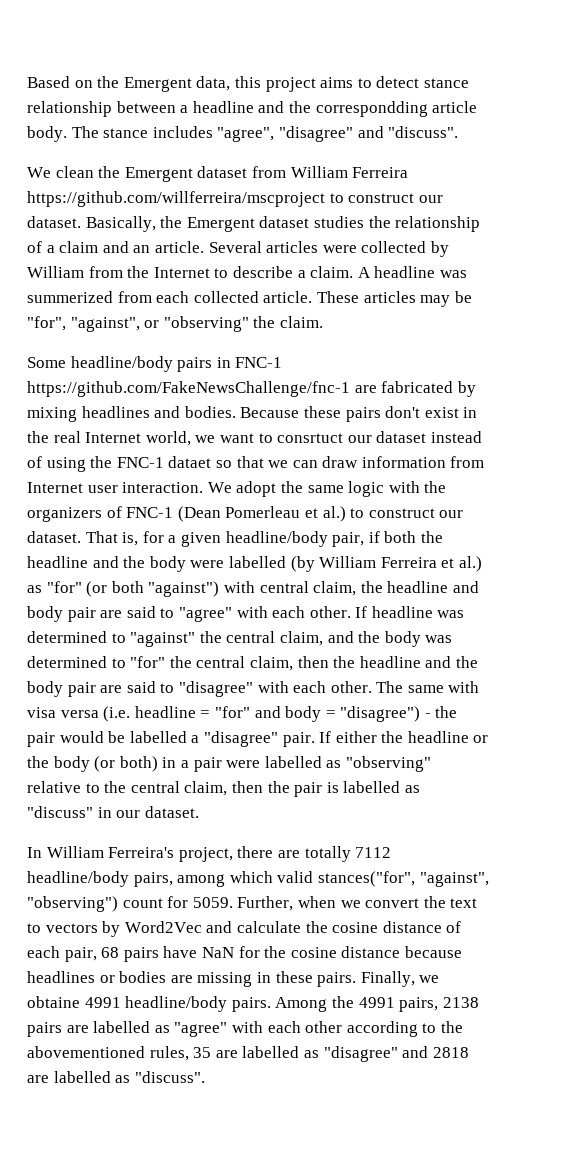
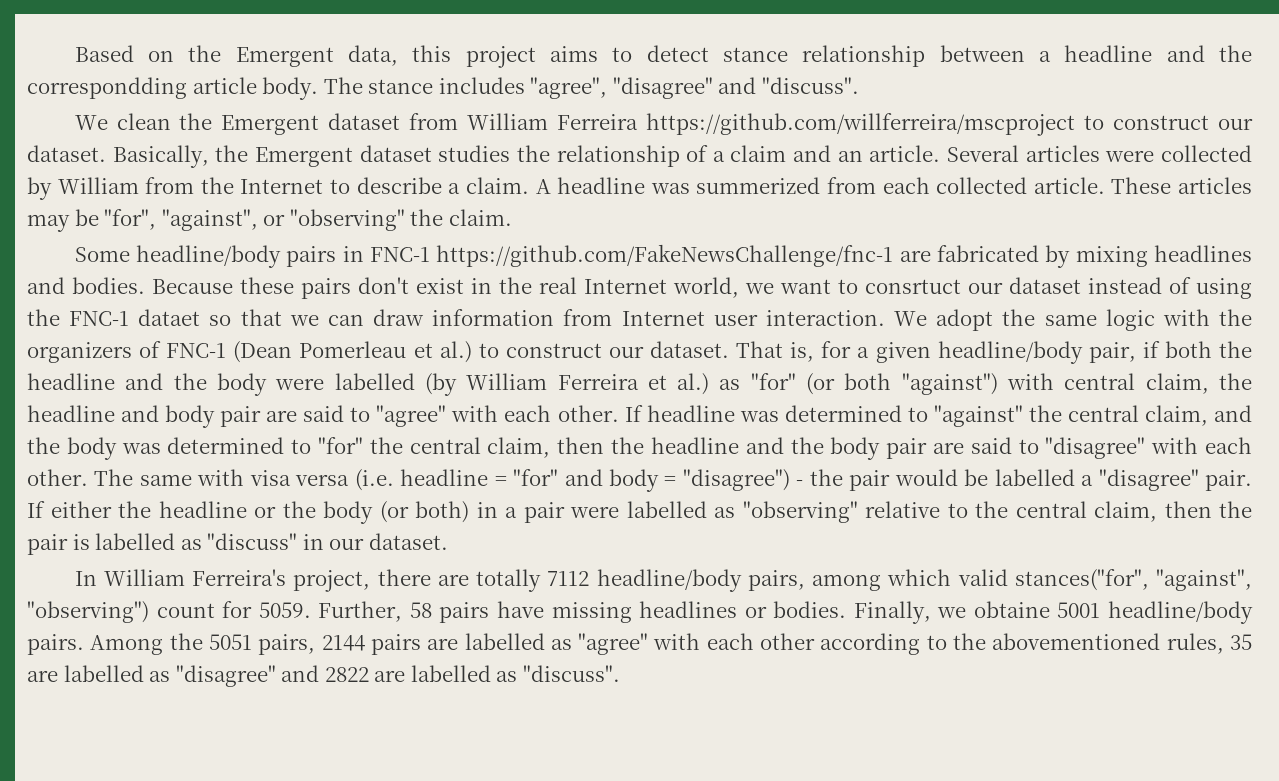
- Further, when we convert the text to vectors by Word2Vec and calculate the cosine distance of each pair, 68 pairs have NaN for the cosine distance because headlines or bodies are missing in these pairs.
+ Further, 58 pairs have missing headlines or bodies.
- Finally, we obtaine 4991 headline/body pairs.
+ Finally, we obtaine 5001 headline/body pairs.
- Among the 4991 pairs, 2138 pairs are labelled as "agree" with each other according to the abovementioned rules, 35 are labelled as "disagree" and 2818 are labelled as "discuss".
+ Among the 5051 pairs, 2144 pairs are labelled as "agree" with each other according to the abovementioned rules, 35 are labelled as "disagree" and 2822 are labelled as "discuss".

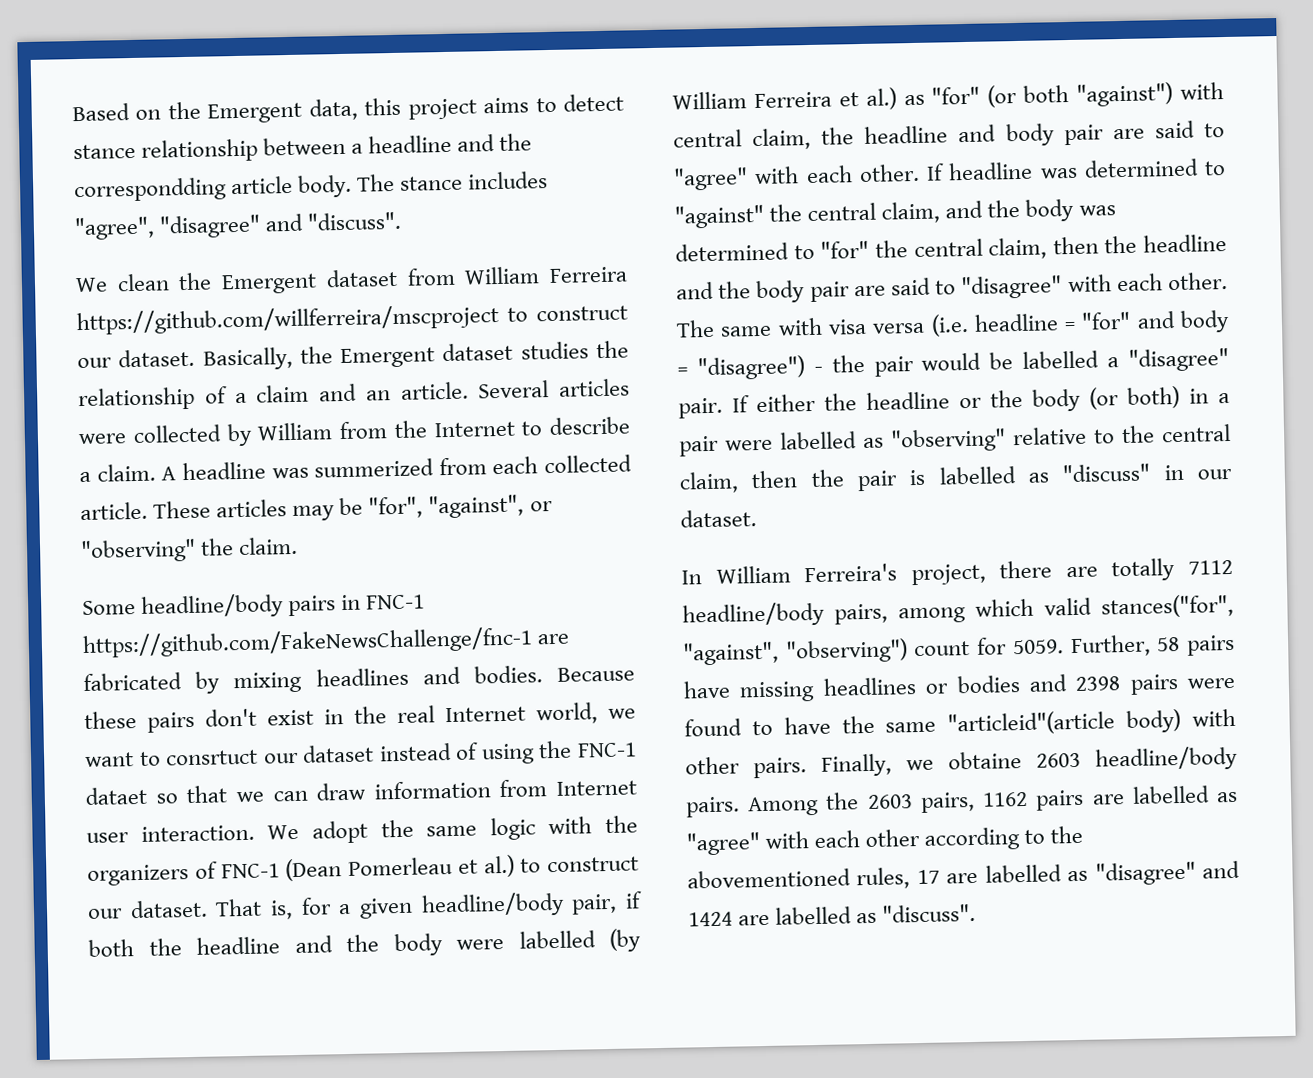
- Further, 58 pairs have missing headlines or bodies.
+ Further, 58 pairs have missing headlines or bodies and 2398 pairs were found to have the same "articleid"(article body) with other pairs.
- Finally, we obtaine 5001 headline/body pairs.
+ Finally, we obtaine 2603 headline/body pairs.
- Among the 5051 pairs, 2144 pairs are labelled as "agree" with each other according to the abovementioned rules, 35 are labelled as "disagree" and 2822 are labelled as "discuss".
+ Among the 2603 pairs, 1162 pairs are labelled as "agree" with each other according to the abovementioned rules, 17 are labelled as "disagree" and 1424 are labelled as "discuss".

